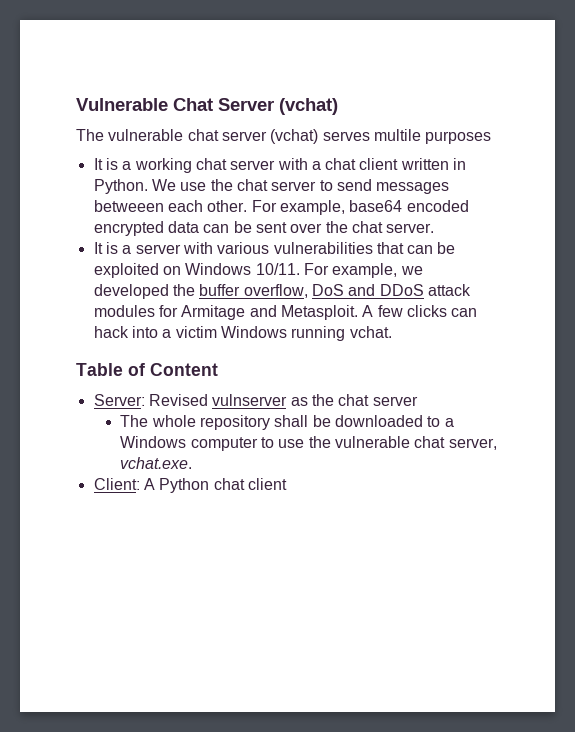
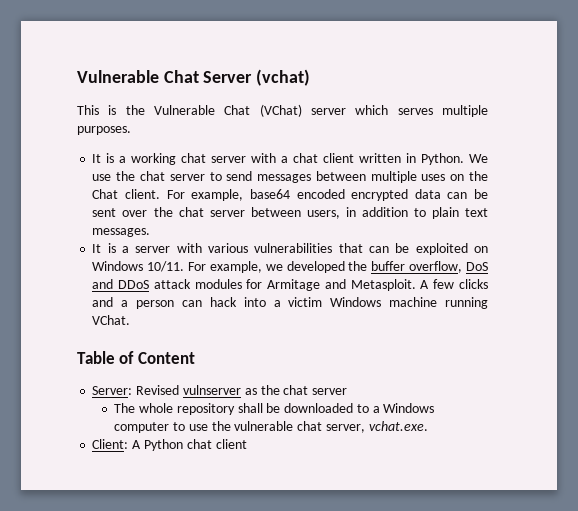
- The vulnerable chat server (vchat) serves multile purposes
+ This is the Vulnerable Chat (VChat) server which serves multiple purposes.
- We use the chat server to send messages betweeen each other.
+ We use the chat server to send messages between multiple uses on the Chat client.
- For example, base64 encoded encrypted data can be sent over the chat server.
+ For example, base64 encoded encrypted data can be sent over the chat server between users, in addition to plain text messages.
- A few clicks can hack into a victim Windows running vchat.
+ A few clicks and a person can hack into a victim Windows machine running VChat.

